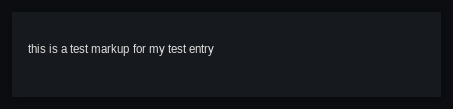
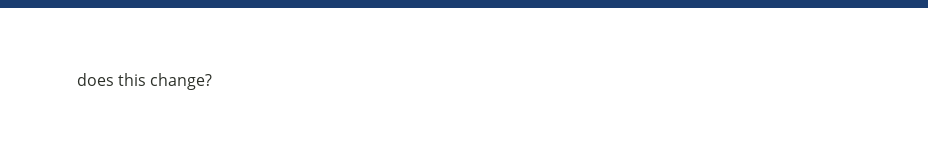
- this is a test markup for my test entry
+ does this change?

